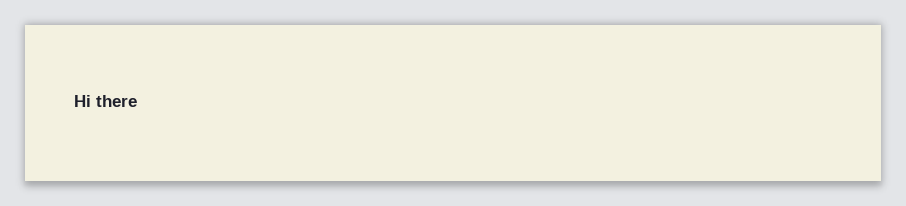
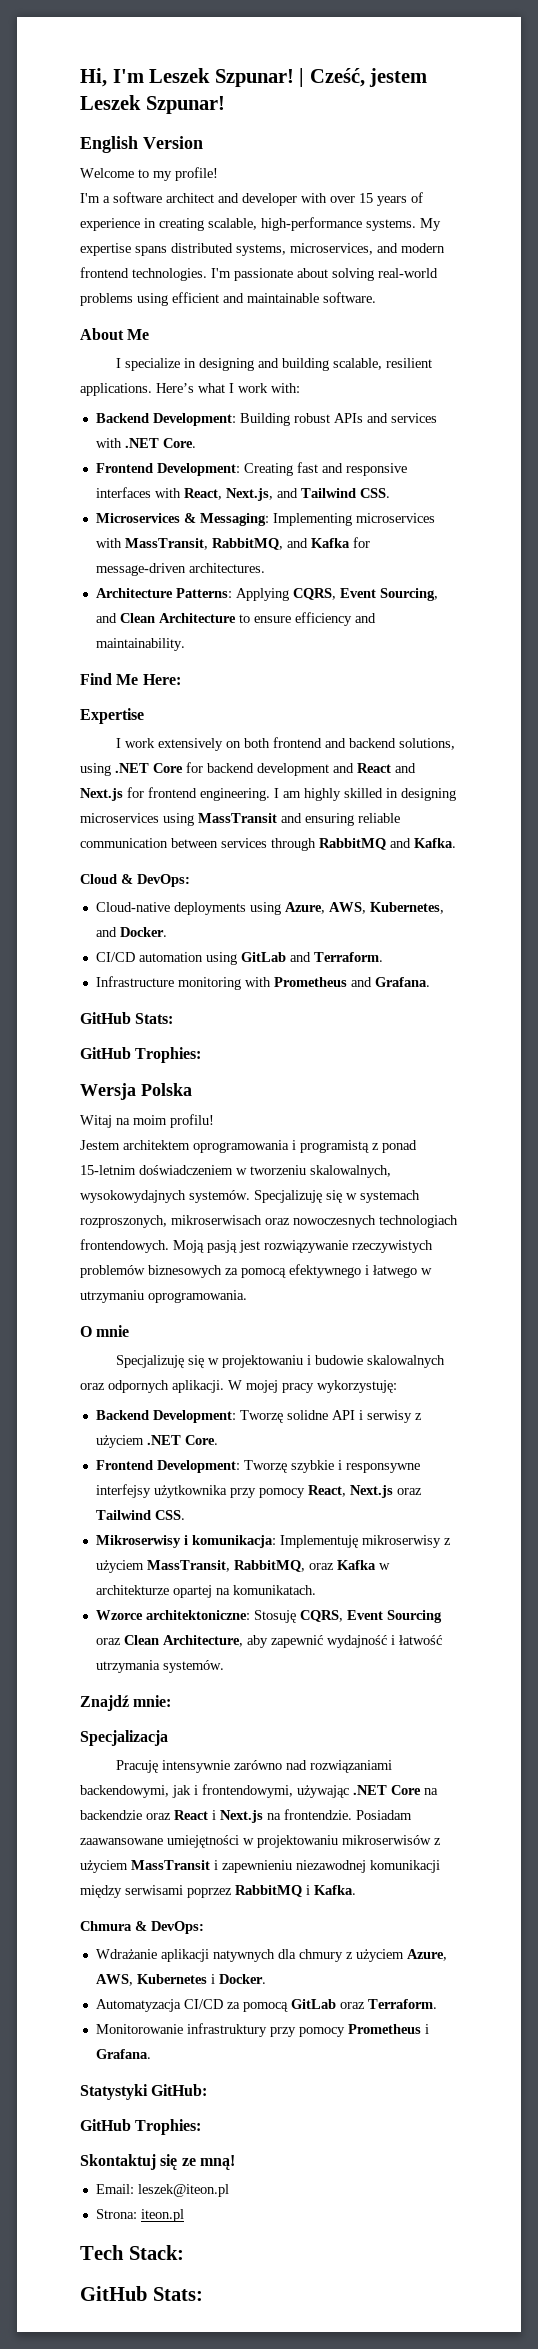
- Hi there
+ Hi, I'm Leszek Szpunar! | Cześć, jestem Leszek Szpunar!
+ English Version
+ Welcome to my profile!
+ I'm a software architect and developer with over 15 years of experience in creating scalable, high-performance systems. My expertise spans distributed systems, microservices, and modern frontend technologies. I'm passionate about solving real-world problems using efficient and maintainable software.
+ About Me
+ I specialize in designing and building scalable, resilient applications. Here’s what I work with:
+ Backend Development: Building robust APIs and services with .NET Core.
+ Frontend Development: Creating fast and responsive interfaces with React, Next.js, and Tailwind CSS.
+ Microservices & Messaging: Implementing microservices with MassTransit, RabbitMQ, and Kafka for message-driven architectures.
+ Architecture Patterns: Applying CQRS, Event Sourcing, and Clean Architecture to ensure efficiency and maintainability.
+ Find Me Here:
+ Expertise
+ I work extensively on both frontend and backend solutions, using .NET Core for backend development and React and Next.js for frontend engineering. I am highly skilled in designing microservices using MassTransit and ensuring reliable communication between services through RabbitMQ and Kafka.
+ Cloud & DevOps:
+ Cloud-native deployments using Azure, AWS, Kubernetes, and Docker.
+ CI/CD automation using GitLab and Terraform.
+ Infrastructure monitoring with Prometheus and Grafana.
+ GitHub Stats:
+ GitHub Trophies:
+ Wersja Polska
+ Witaj na moim profilu!
+ Jestem architektem oprogramowania i programistą z ponad 15-letnim doświadczeniem w tworzeniu skalowalnych, wysokowydajnych systemów. Specjalizuję się w systemach rozproszonych, mikroserwisach oraz nowoczesnych technologiach frontendowych. Moją pasją jest rozwiązywanie rzeczywistych problemów biznesowych za pomocą efektywnego i łatwego w utrzymaniu oprogramowania.
+ O mnie
+ Specjalizuję się w projektowaniu i budowie skalowalnych oraz odpornych aplikacji. W mojej pracy wykorzystuję:
+ Backend Development: Tworzę solidne API i serwisy z użyciem .NET Core.
+ Frontend Development: Tworzę szybkie i responsywne interfejsy użytkownika przy pomocy React, Next.js oraz Tailwind CSS.
+ Mikroserwisy i komunikacja: Implementuję mikroserwisy z użyciem MassTransit, RabbitMQ, oraz Kafka w architekturze opartej na komunikatach.
+ Wzorce architektoniczne: Stosuję CQRS, Event Sourcing oraz Clean Architecture, aby zapewnić wydajność i łatwość utrzymania systemów.
+ Znajdź mnie:
+ Specjalizacja
+ Pracuję intensywnie zarówno nad rozwiązaniami backendowymi, jak i frontendowymi, używając .NET Core na backendzie oraz React i Next.js na frontendzie. Posiadam zaawansowane umiejętności w projektowaniu mikroserwisów z użyciem MassTransit i zapewnieniu niezawodnej komunikacji między serwisami poprzez RabbitMQ i Kafka.
+ Chmura & DevOps:
+ Wdrażanie aplikacji natywnych dla chmury z użyciem Azure, AWS, Kubernetes i Docker.
+ Automatyzacja CI/CD za pomocą GitLab oraz Terraform.
+ Monitorowanie infrastruktury przy pomocy Prometheus i Grafana.
+ Statystyki GitHub:
+ GitHub Trophies:
+ Skontaktuj się ze mną!
+ Email: leszek@iteon.pl
+ Strona: iteon.pl
+ Tech Stack:
+ GitHub Stats:

